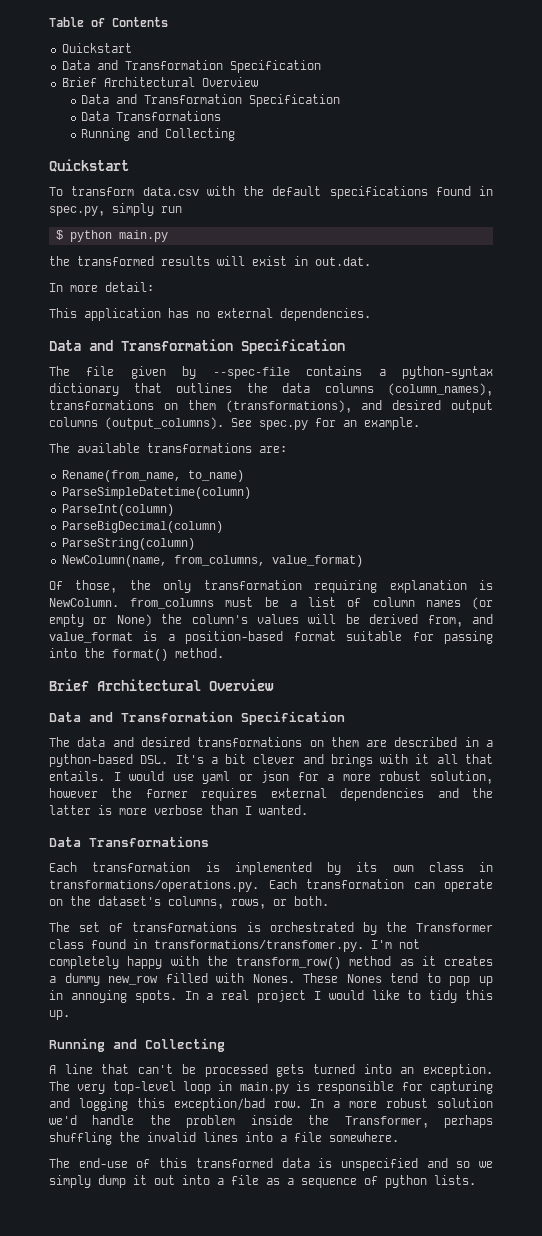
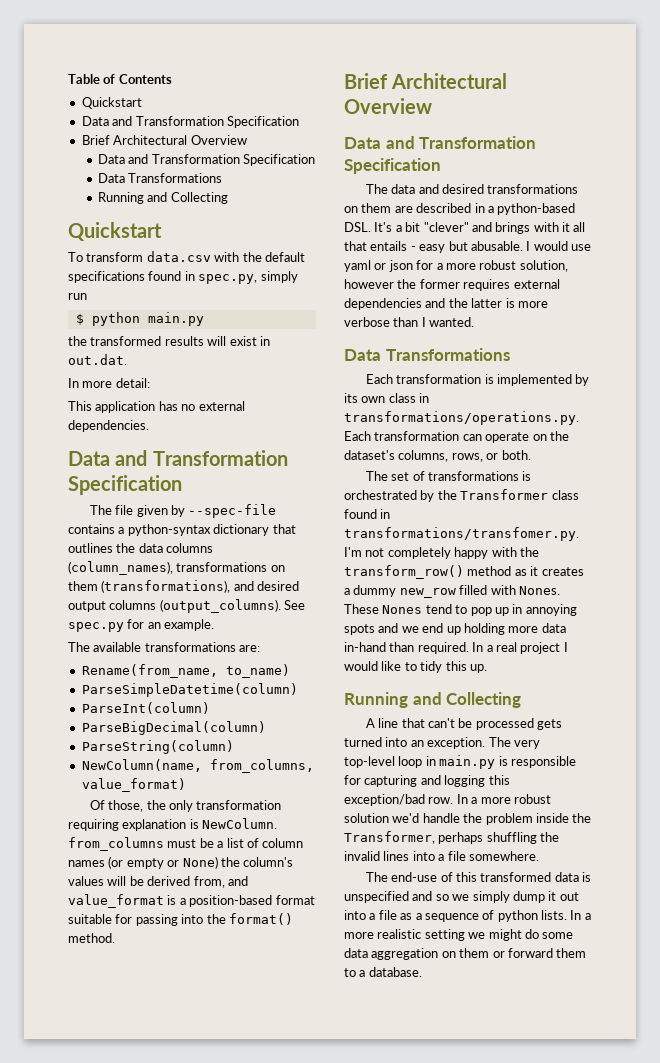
- The data and desired transformations on them are described in a python-based DSL. It's a bit clever and brings with it all that entails.
+ The data and desired transformations on them are described in a python-based DSL. It's a bit "clever" and brings with it all that entails - easy but abusable.
- These Nones tend to pop up in annoying spots.
+ These Nones tend to pop up in annoying spots and we end up holding more data in-hand than required.
+ In a more realistic setting we might do some data aggregation on them or forward them to a database.

